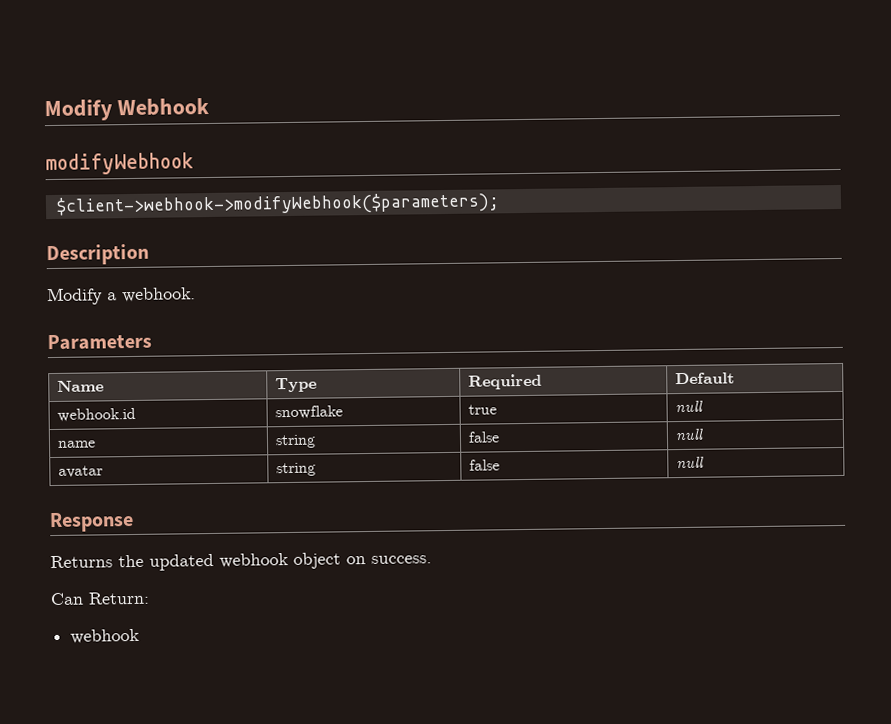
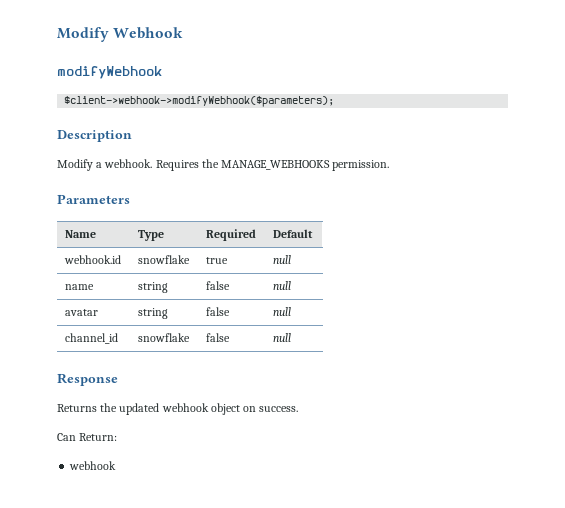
+ Requires the MANAGE_WEBHOOKS permission.
+ channel_id | snowflake | false | null

